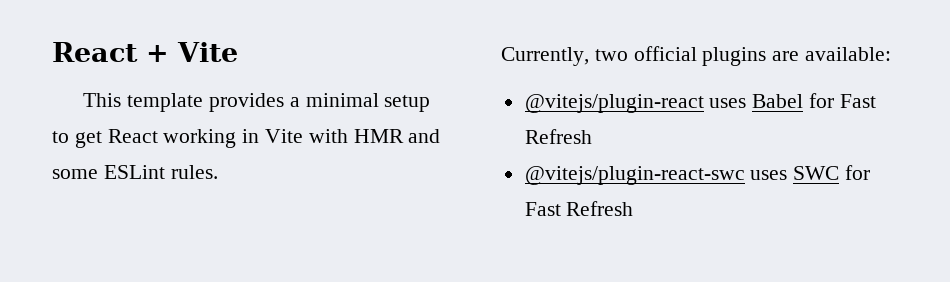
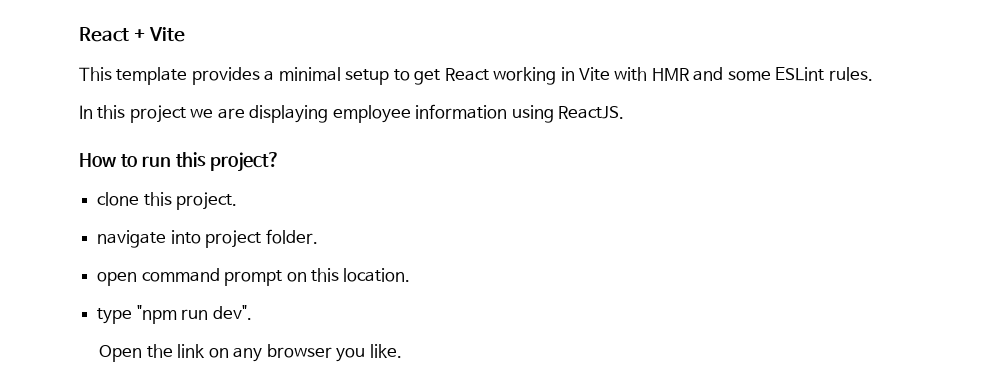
- Currently, two official plugins are available:
- @vitejs/plugin-react uses Babel for Fast Refresh
- @vitejs/plugin-react-swc uses SWC for Fast Refresh
+ In this project we are displaying employee information using ReactJS.
+ How to run this project?
+ clone this project.
+ navigate into project folder.
+ open command prompt on this location.
+ type "npm run dev".
+ Open the link on any browser you like.

